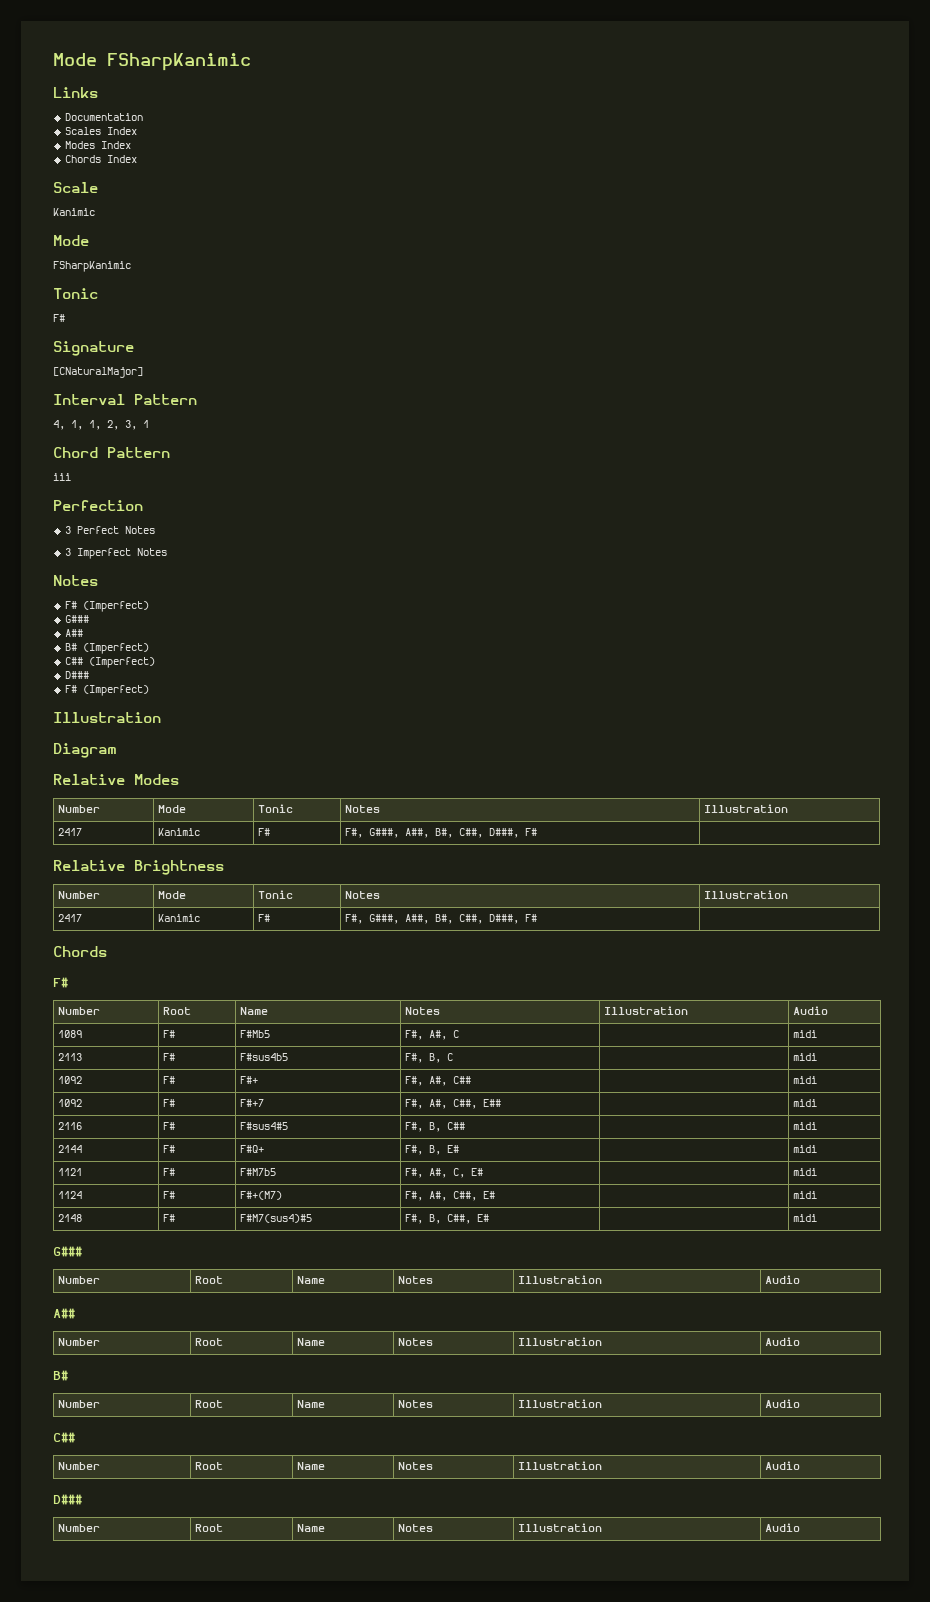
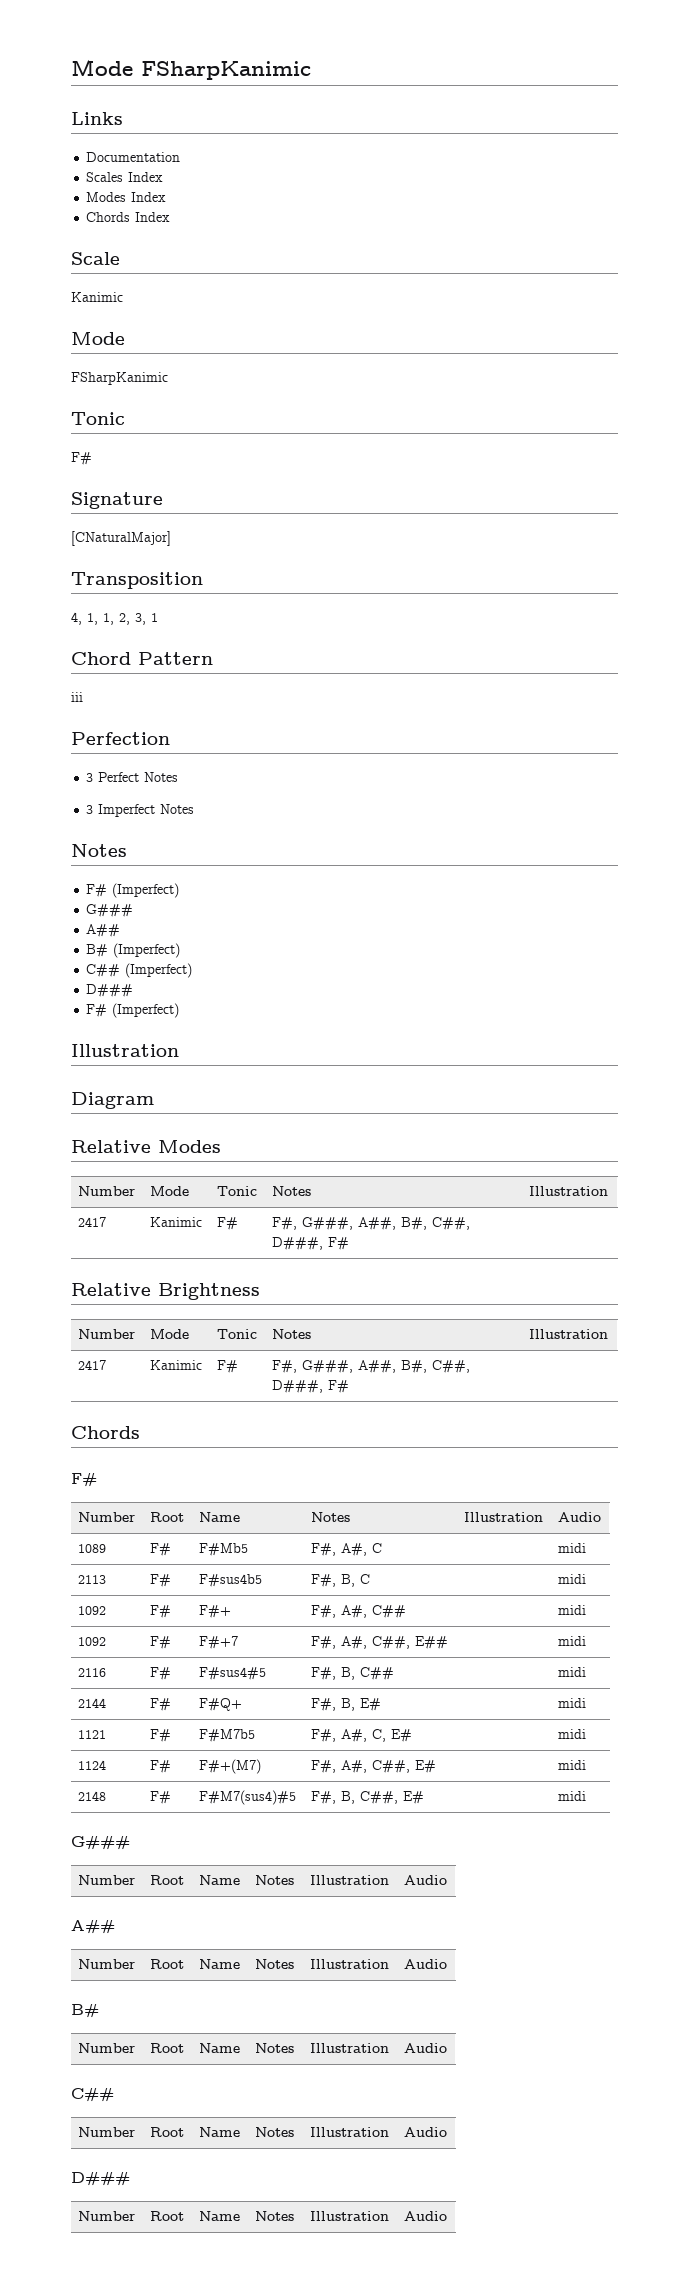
- Interval Pattern
+ Transposition

